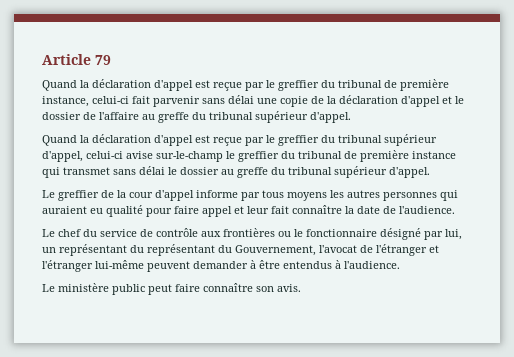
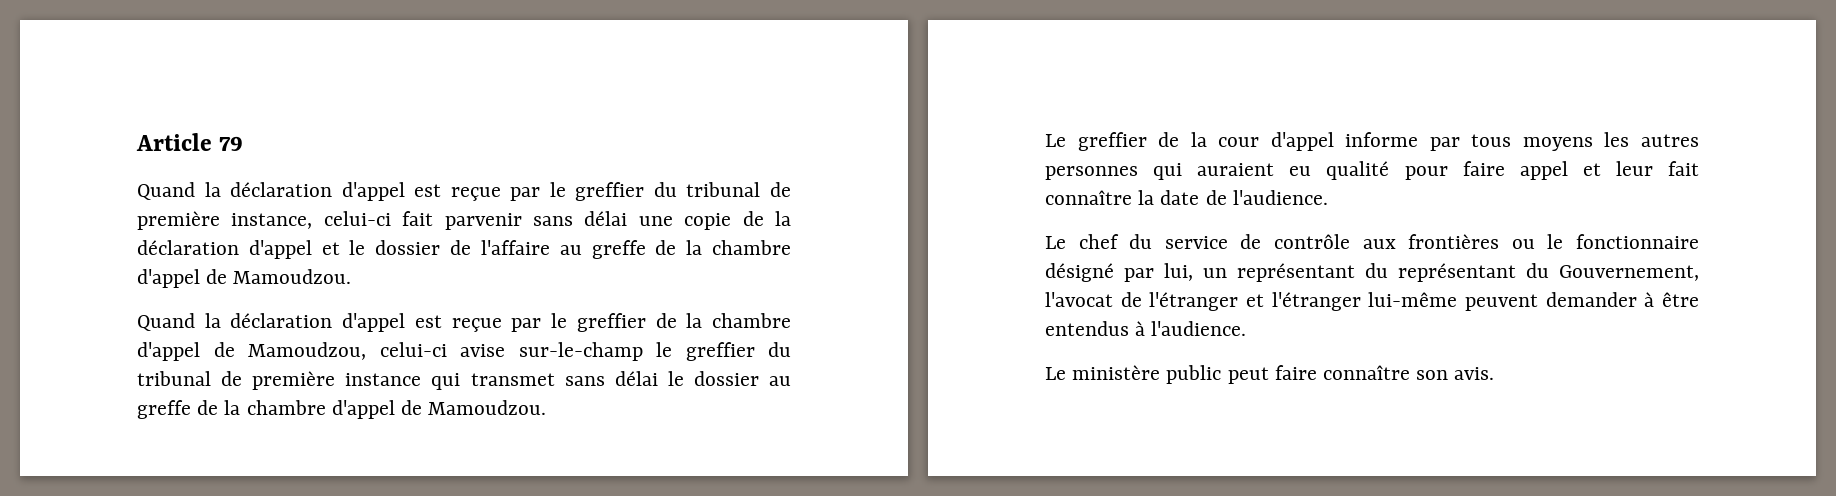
- Quand la déclaration d'appel est reçue par le greffier du tribunal de première instance, celui-ci fait parvenir sans délai une copie de la déclaration d'appel et le dossier de l'affaire au greffe du tribunal supérieur d'appel.
- Quand la déclaration d'appel est reçue par le greffier du tribunal supérieur d'appel, celui-ci avise sur-le-champ le greffier du tribunal de première instance qui transmet sans délai le dossier au greffe du tribunal supérieur d'appel.
+ Quand la déclaration d'appel est reçue par le greffier du tribunal de première instance, celui-ci fait parvenir sans délai une copie de la déclaration d'appel et le dossier de l'affaire au greffe de la chambre d'appel de Mamoudzou.
+ Quand la déclaration d'appel est reçue par le greffier de la chambre d'appel de Mamoudzou, celui-ci avise sur-le-champ le greffier du tribunal de première instance qui transmet sans délai le dossier au greffe de la chambre d'appel de Mamoudzou.

